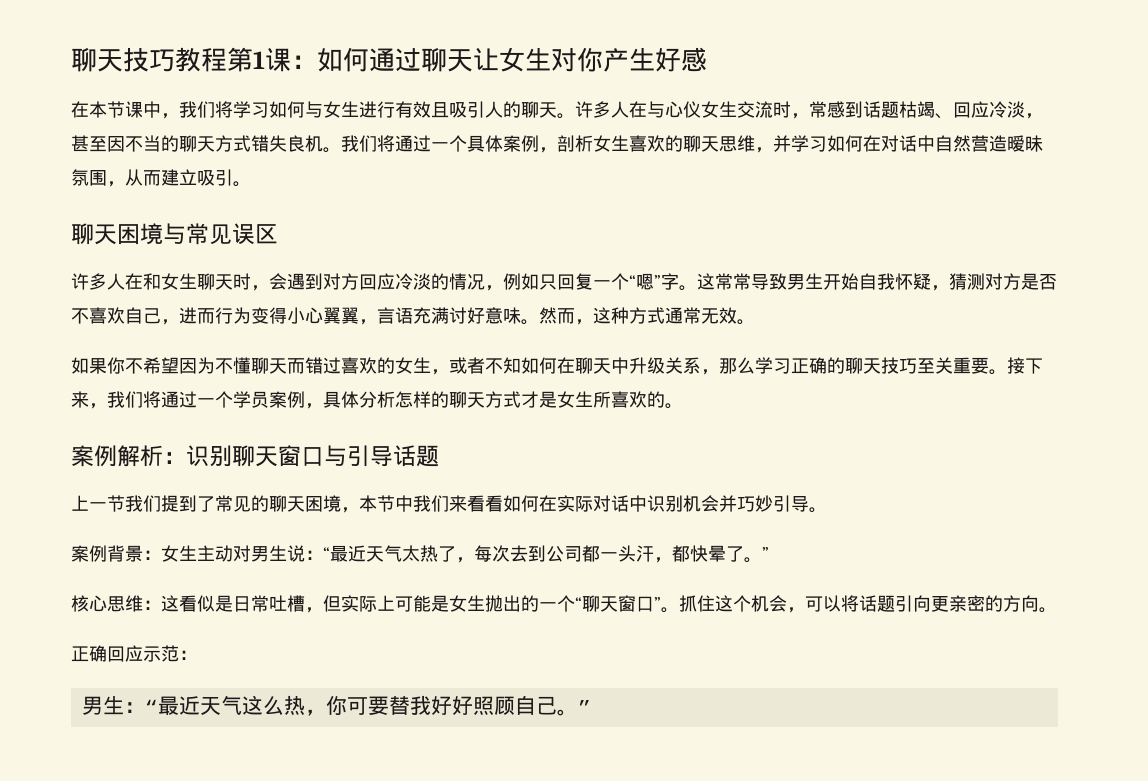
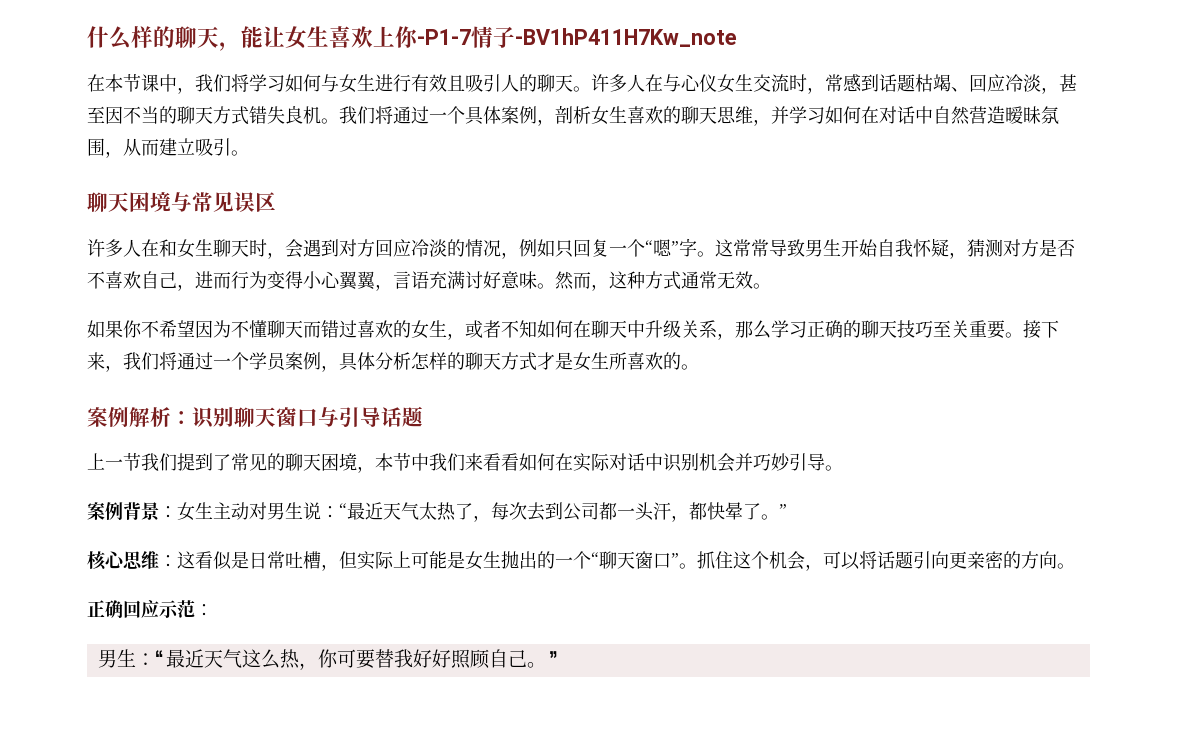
- 聊天技巧教程第1课：如何通过聊天让女生对你产生好感
+ 什么样的聊天，能让女生喜欢上你-P1-7情子-BV1hP411H7Kw_note

